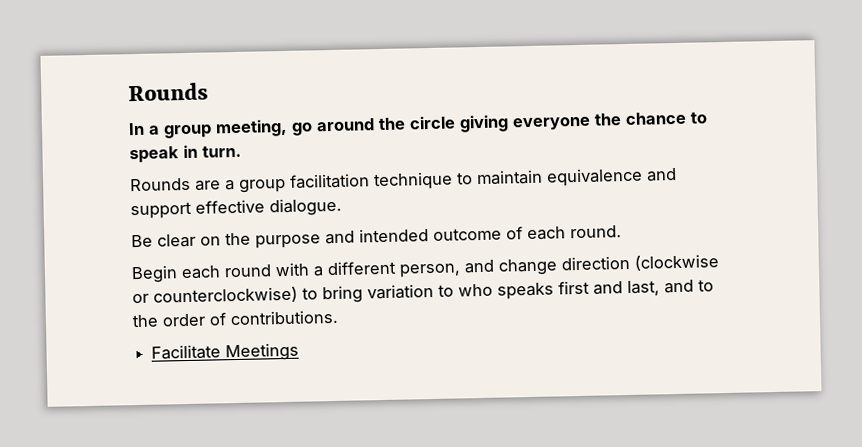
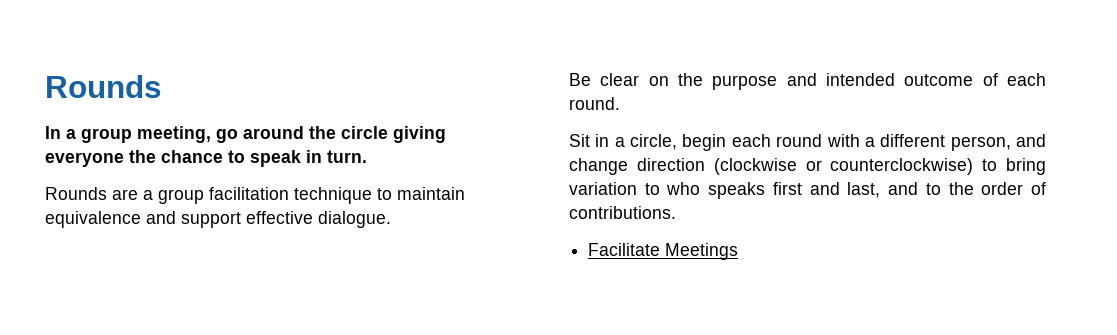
- Begin each round with a different person, and change direction (clockwise or counterclockwise) to bring variation to who speaks first and last, and to the order of contributions.
+ Sit in a circle, begin each round with a different person, and change direction (clockwise or counterclockwise) to bring variation to who speaks first and last, and to the order of contributions.

